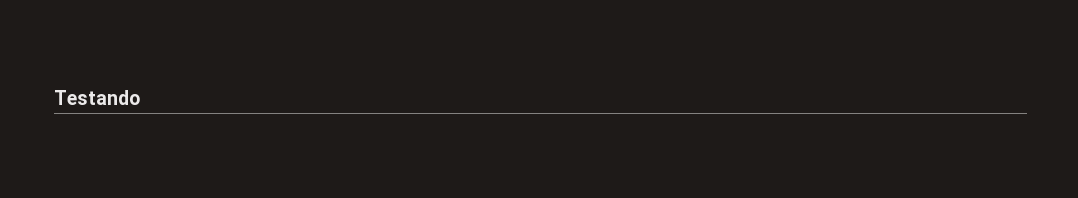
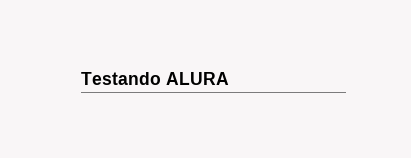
- Testando
+ Testando ALURA

